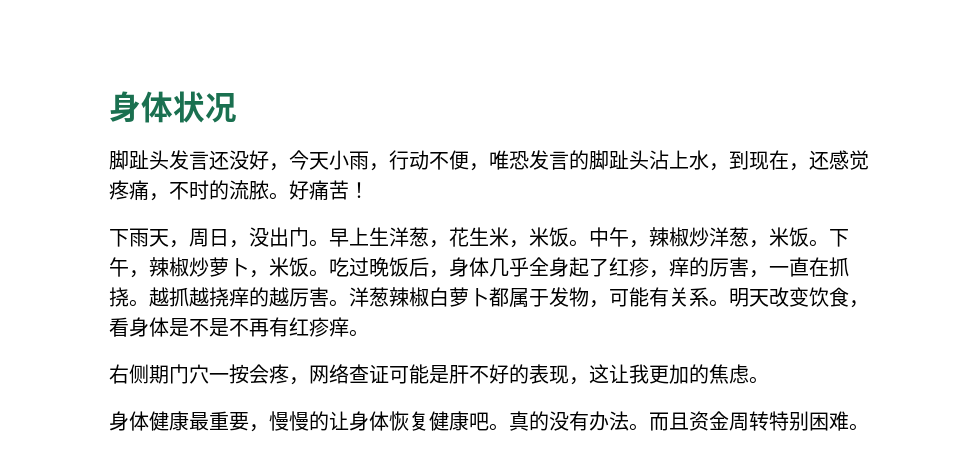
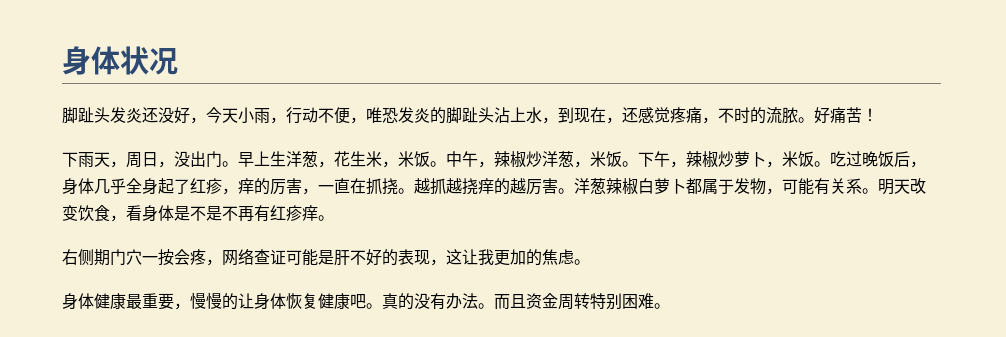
- 脚趾头发言还没好，今天小雨，行动不便，唯恐发言的脚趾头沾上水，到现在，还感觉疼痛，不时的流脓。
+ 脚趾头发炎还没好，今天小雨，行动不便，唯恐发炎的脚趾头沾上水，到现在，还感觉疼痛，不时的流脓。

